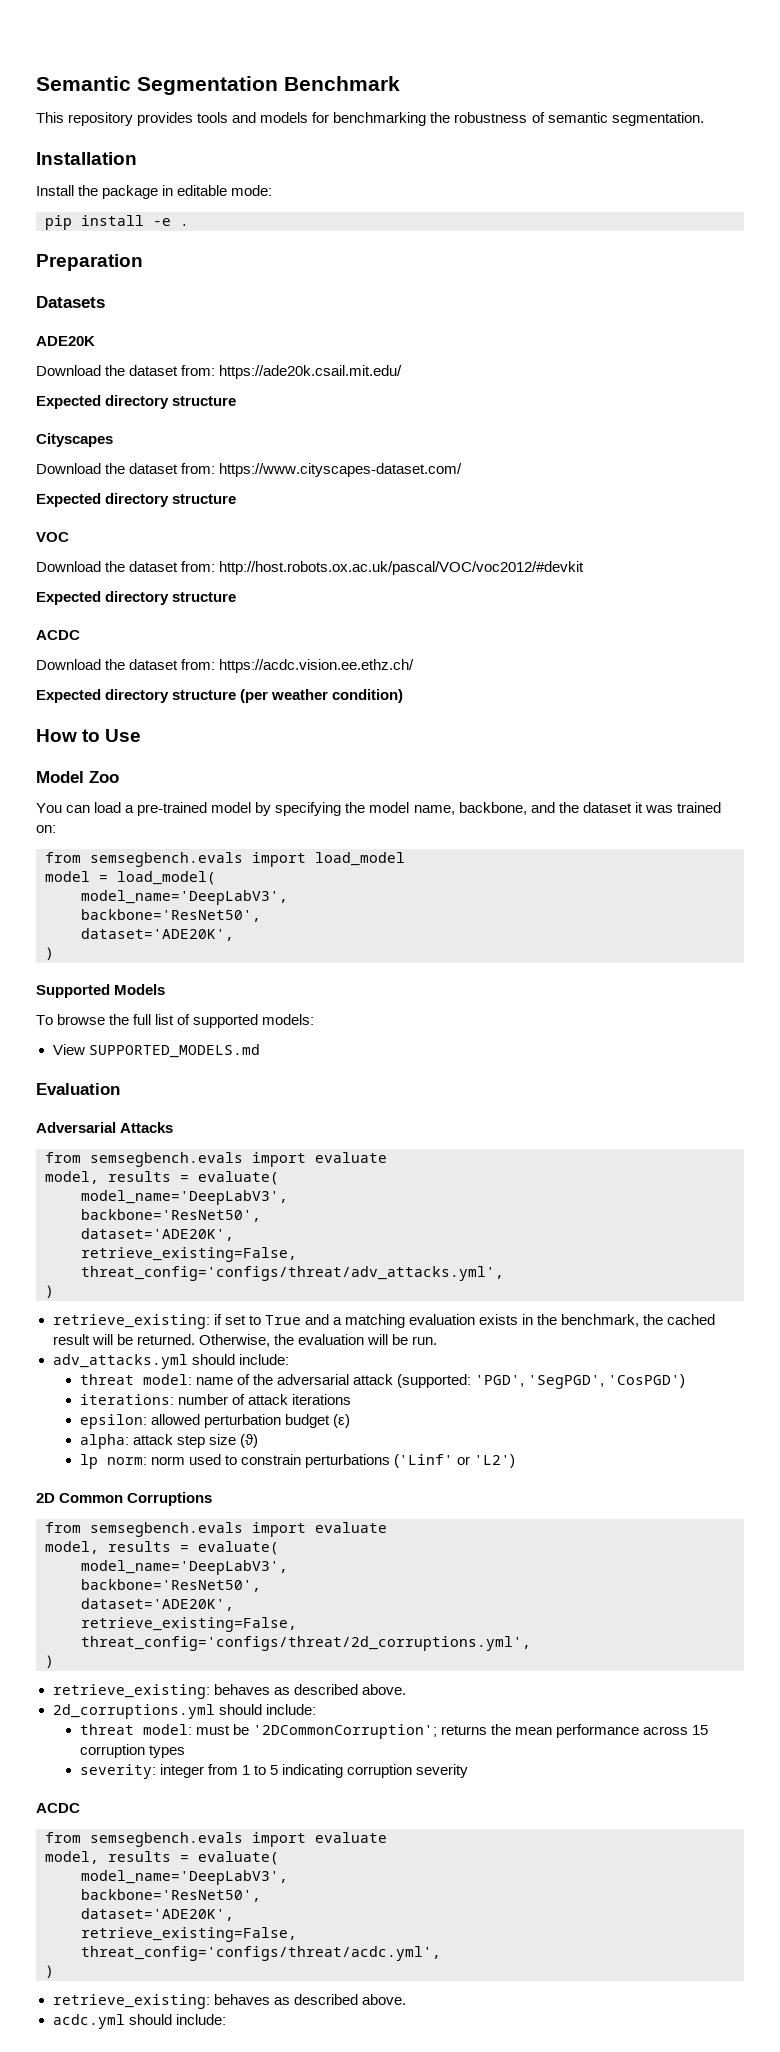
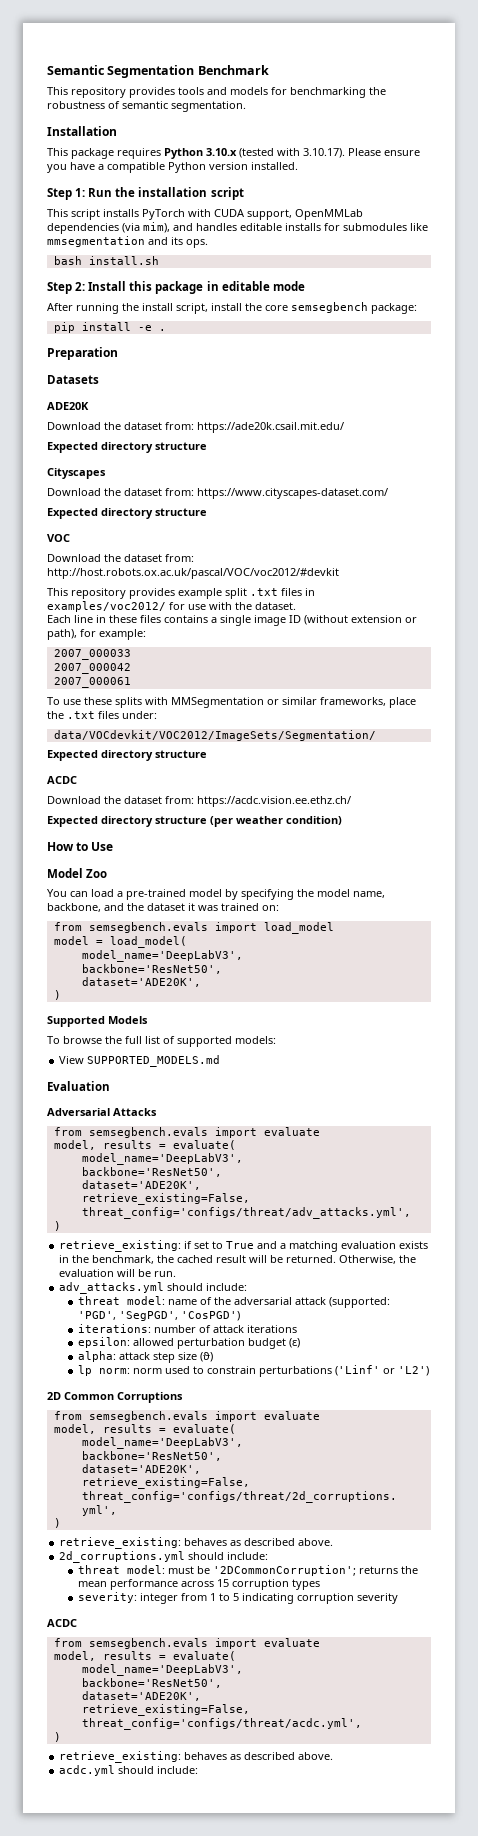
- Install the package in editable mode:
+ This package requires Python 3.10.x (tested with 3.10.17). Please ensure you have a compatible Python version installed.
+ Step 1: Run the installation script
+ This script installs PyTorch with CUDA support, OpenMMLab dependencies (via mim), and handles editable installs for submodules like mmsegmentation and its ops.
+ bash install.sh
+ Step 2: Install this package in editable mode
+ After running the install script, install the core semsegbench package:
+ This repository provides example split .txt files in examples/voc2012/ for use with the dataset.
+ Each line in these files contains a single image ID (without extension or path), for example:
+ 2007_000033
+ 2007_000042
+ 2007_000061
+ To use these splits with MMSegmentation or similar frameworks, place the .txt files under:
+ data/VOCdevkit/VOC2012/ImageSets/Segmentation/

